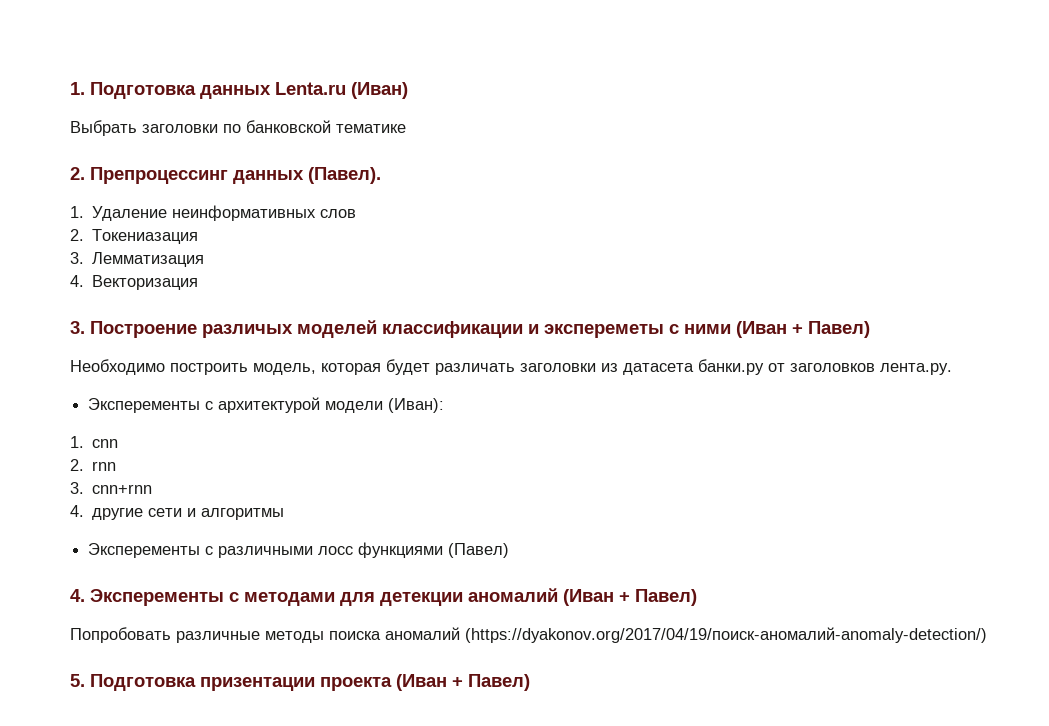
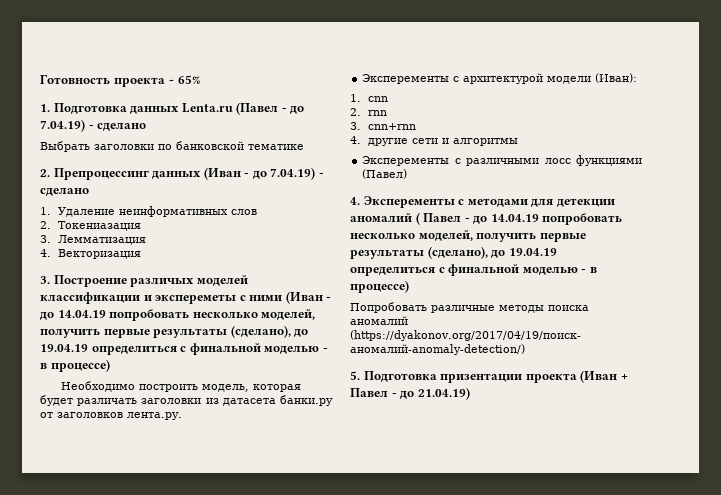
- 1. Подготовка данных Lenta.ru (Иван)
+ Готовность проекта ~ 65%
+ 1. Подготовка данных Lenta.ru (Павел - до 7.04.19) - сделано
- 2. Препроцессинг данных (Павел).
+ 2. Препроцессинг данных (Иван - до 7.04.19) - сделано
- 3. Построение различых моделей классификации и экспереметы с ними (Иван + Павел)
+ 3. Построение различых моделей классификации и экспереметы с ними (Иван - до 14.04.19 попробовать несколько моделей, получить первые результаты (сделано), до 19.04.19 определиться с финальной моделью - в процессе)
- 4. Эксперементы с методами для детекции аномалий (Иван + Павел)
+ 4. Эксперементы с методами для детекции аномалий ( Павел - до 14.04.19 попробовать несколько моделей, получить первые результаты (сделано), до 19.04.19 определиться с финальной моделью - в процессе)
- 5. Подготовка призентации проекта (Иван + Павел)
+ 5. Подготовка призентации проекта (Иван + Павел - до 21.04.19)

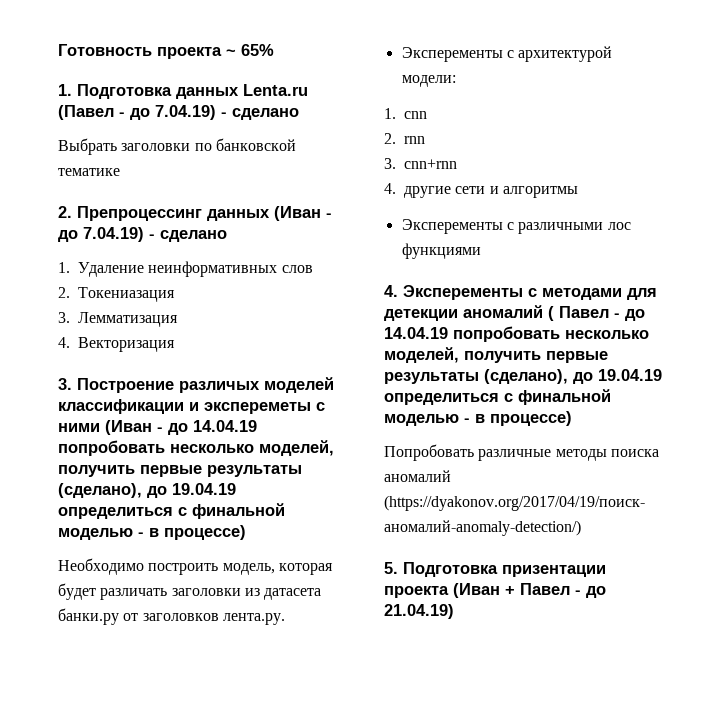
- Эксперементы с архитектурой модели (Иван):
+ Эксперементы с архитектурой модели:
- Эксперементы с различными лосс функциями (Павел)
+ Эксперементы с различными лос функциями

